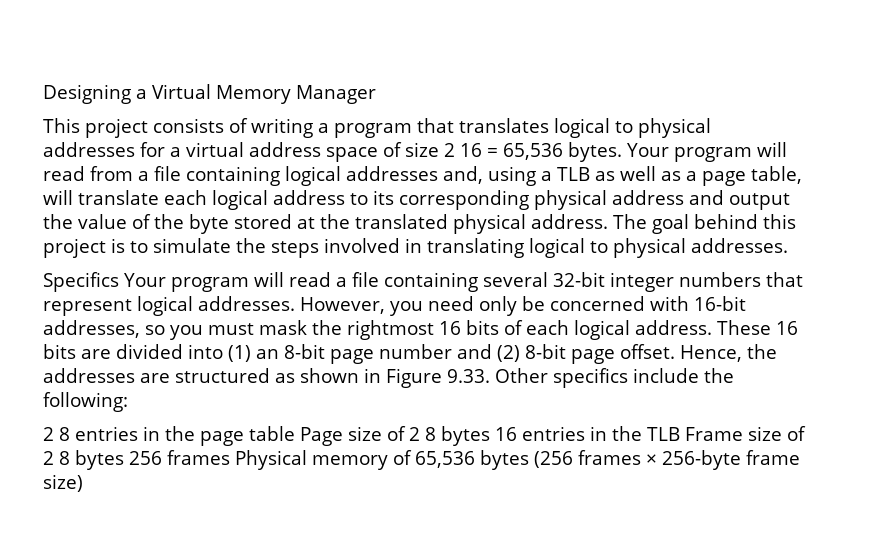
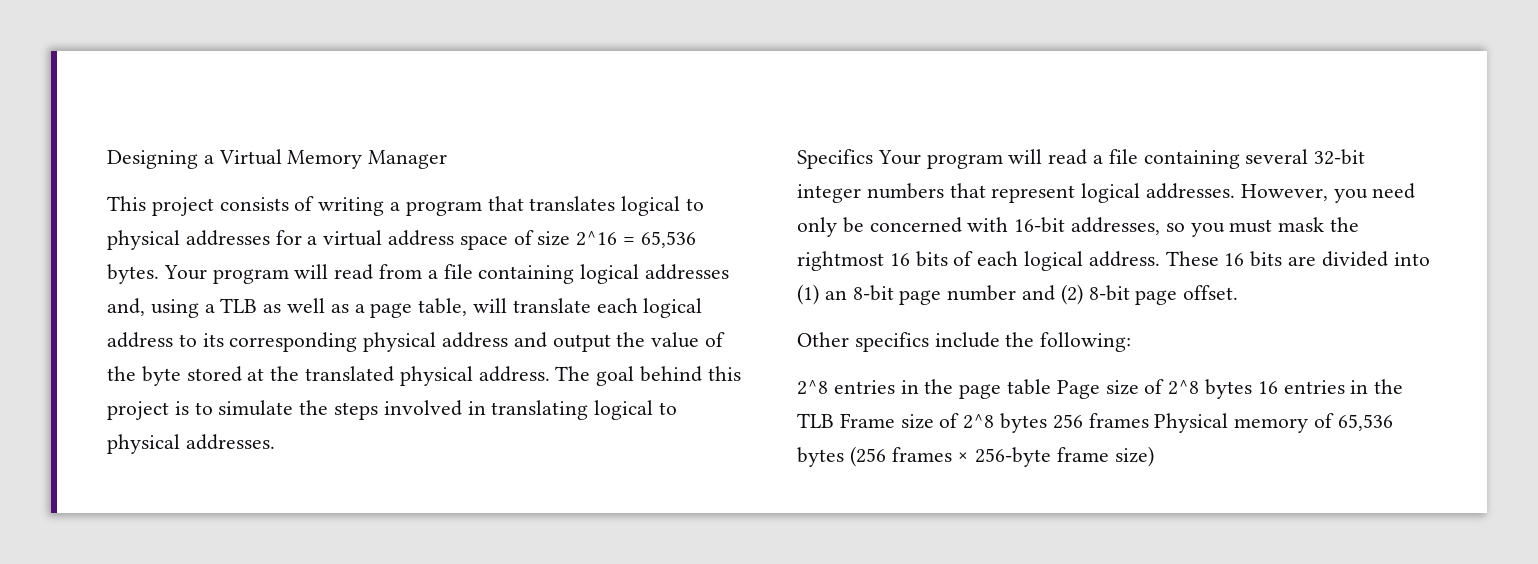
- This project consists of writing a program that translates logical to physical addresses for a virtual address space of size 2 16 = 65,536 bytes.
+ This project consists of writing a program that translates logical to physical addresses for a virtual address space of size 2^16 = 65,536 bytes.
- These 16 bits are divided into (1) an 8-bit page number and (2) 8-bit page offset. Hence, the addresses are structured as shown in Figure 9.33. Other specifics include the following:
+ These 16 bits are divided into (1) an 8-bit page number and (2) 8-bit page offset.
+ Other specifics include the following:
- 2 8 entries in the page table Page size of 2 8 bytes 16 entries in the TLB Frame size of 2 8 bytes 256 frames Physical memory of 65,536 bytes (256 frames × 256-byte frame size)
+ 2^8 entries in the page table Page size of 2^8 bytes 16 entries in the TLB Frame size of 2^8 bytes 256 frames Physical memory of 65,536 bytes (256 frames × 256-byte frame size)

